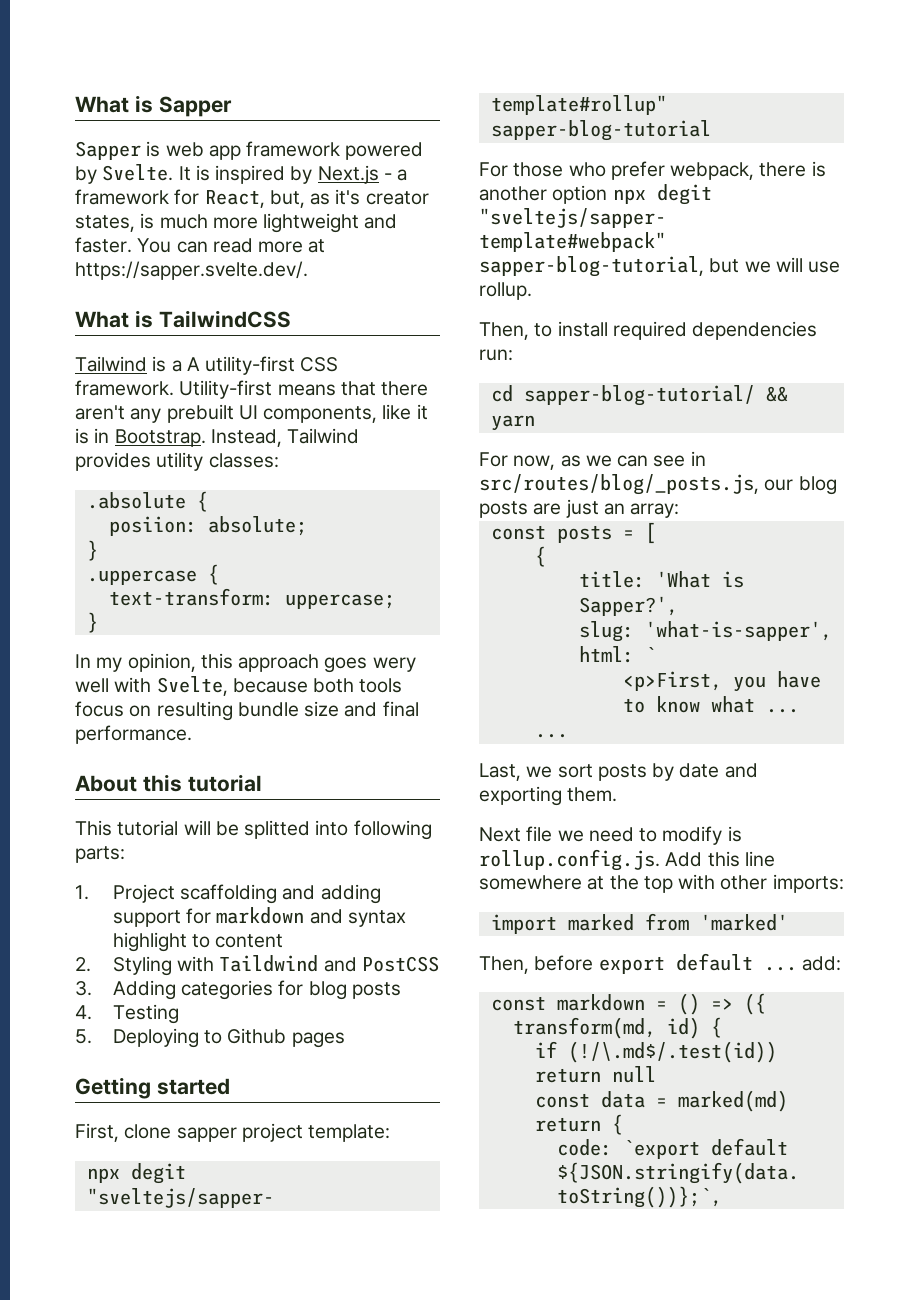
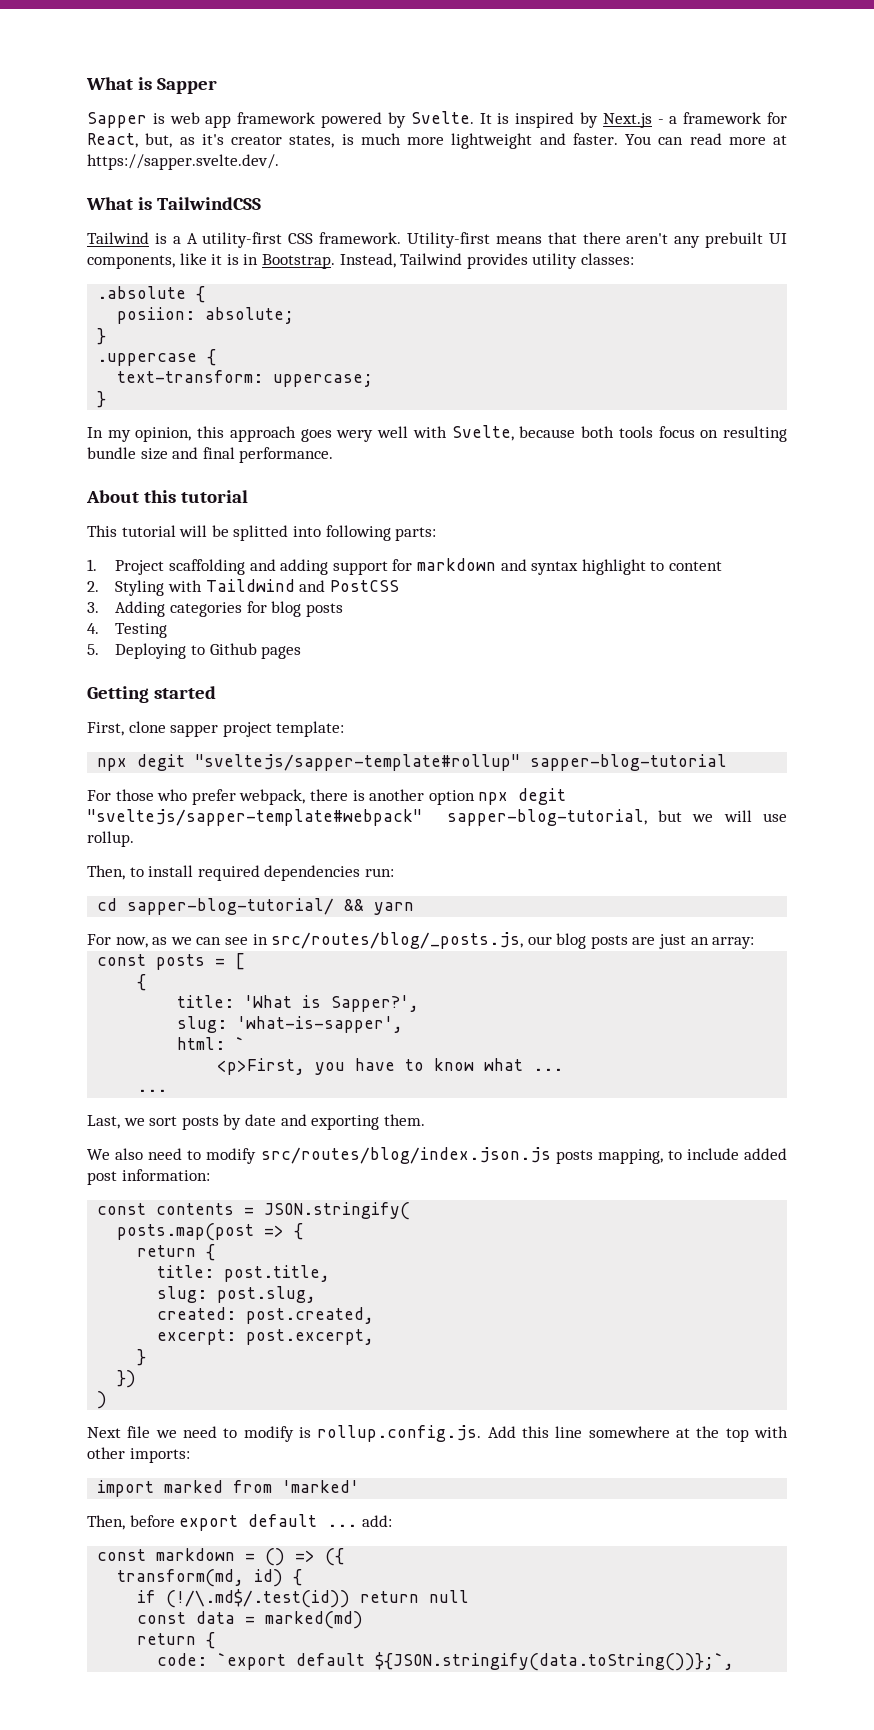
+ We also need to modify src/routes/blog/index.json.js posts mapping, to include added post information:
+ const contents = JSON.stringify(
+ posts.map(post => {
+ return {
+ title: post.title,
+ slug: post.slug,
+ created: post.created,
+ excerpt: post.excerpt,
+ }
+ })
+ )

